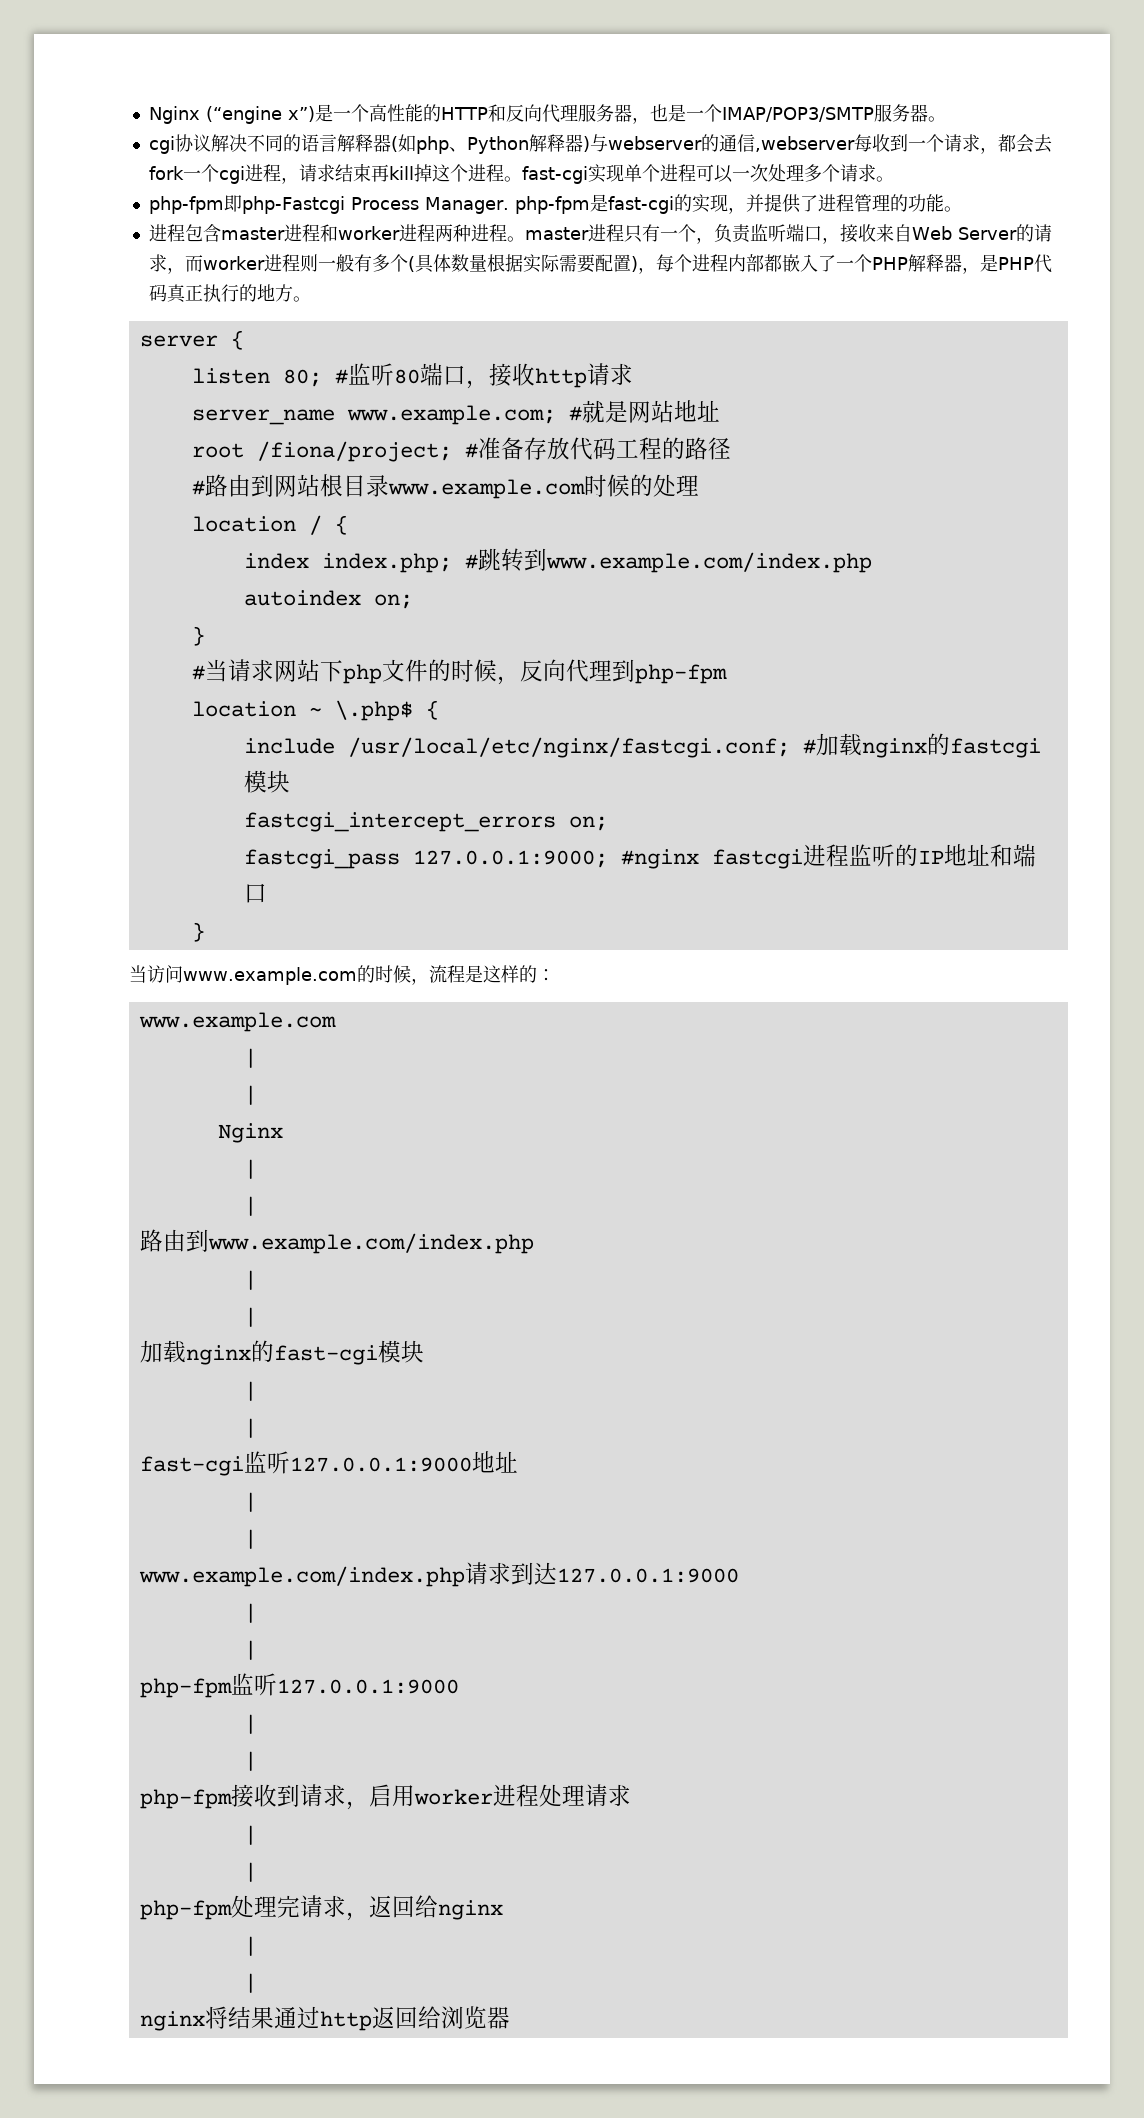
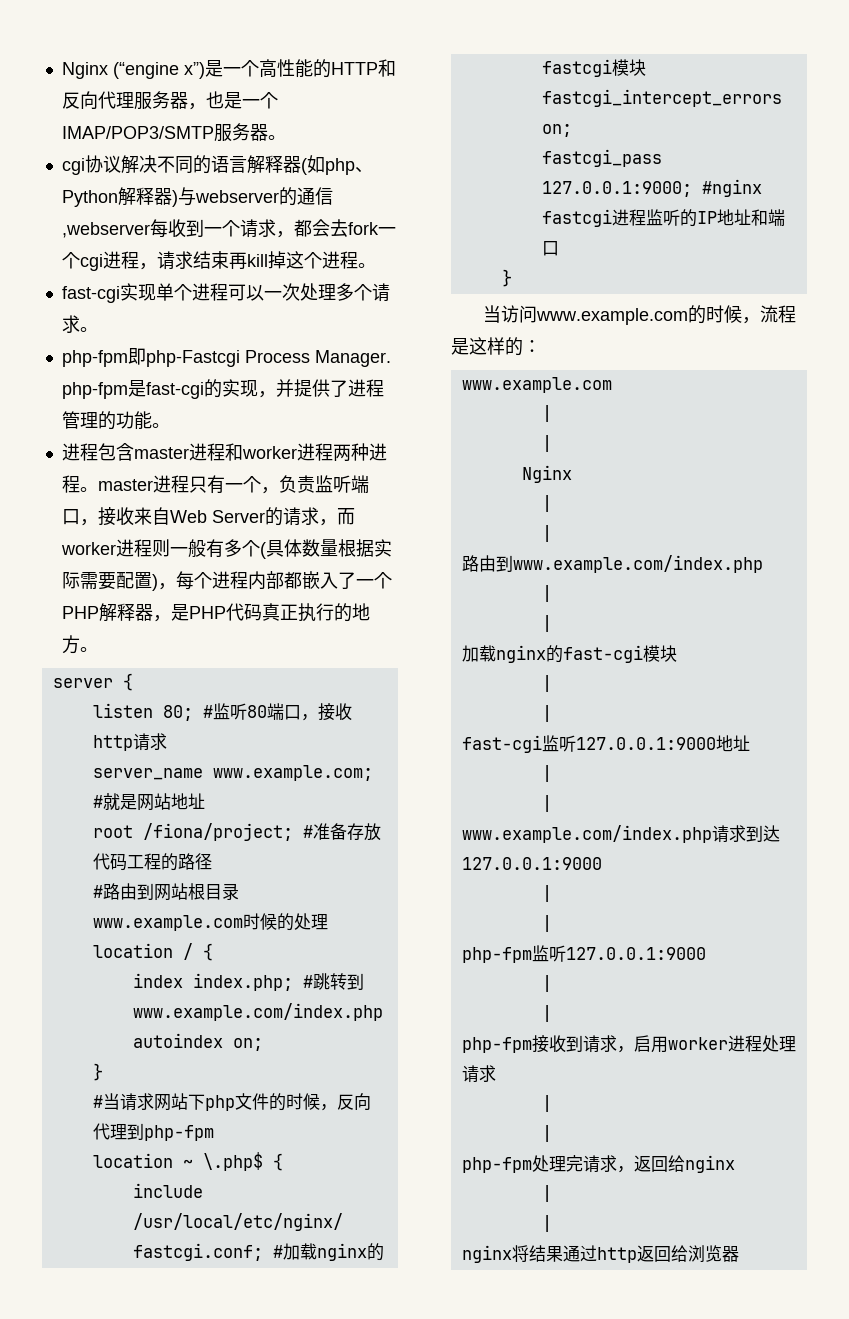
- cgi协议解决不同的语言解释器(如php、Python解释器)与webserver的通信,webserver每收到一个请求，都会去fork一个cgi进程，请求结束再kill掉这个进程。fast-cgi实现单个进程可以一次处理多个请求。
+ cgi协议解决不同的语言解释器(如php、Python解释器)与webserver的通信,webserver每收到一个请求，都会去fork一个cgi进程，请求结束再kill掉这个进程。
+ fast-cgi实现单个进程可以一次处理多个请求。

